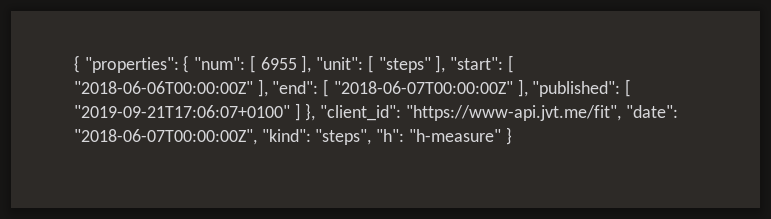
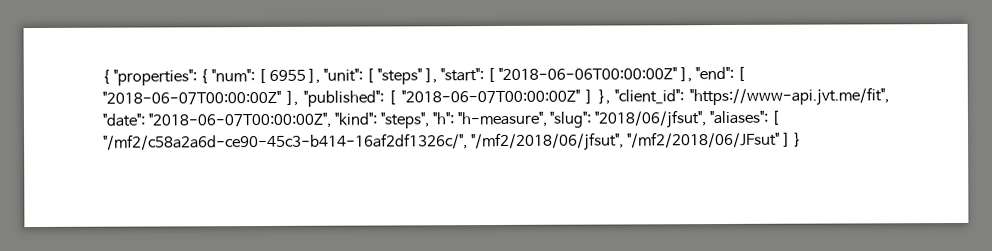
- { "properties": { "num": [ 6955 ], "unit": [ "steps" ], "start": [ "2018-06-06T00:00:00Z" ], "end": [ "2018-06-07T00:00:00Z" ], "published": [ "2019-09-21T17:06:07+0100" ] }, "client_id": "https://www-api.jvt.me/fit", "date": "2018-06-07T00:00:00Z", "kind": "steps", "h": "h-measure" }
+ { "properties": { "num": [ 6955 ], "unit": [ "steps" ], "start": [ "2018-06-06T00:00:00Z" ], "end": [ "2018-06-07T00:00:00Z" ], "published": [ "2018-06-07T00:00:00Z" ] }, "client_id": "https://www-api.jvt.me/fit", "date": "2018-06-07T00:00:00Z", "kind": "steps", "h": "h-measure", "slug": "2018/06/jfsut", "aliases": [ "/mf2/c58a2a6d-ce90-45c3-b414-16af2df1326c/", "/mf2/2018/06/jfsut", "/mf2/2018/06/JFsut" ] }

